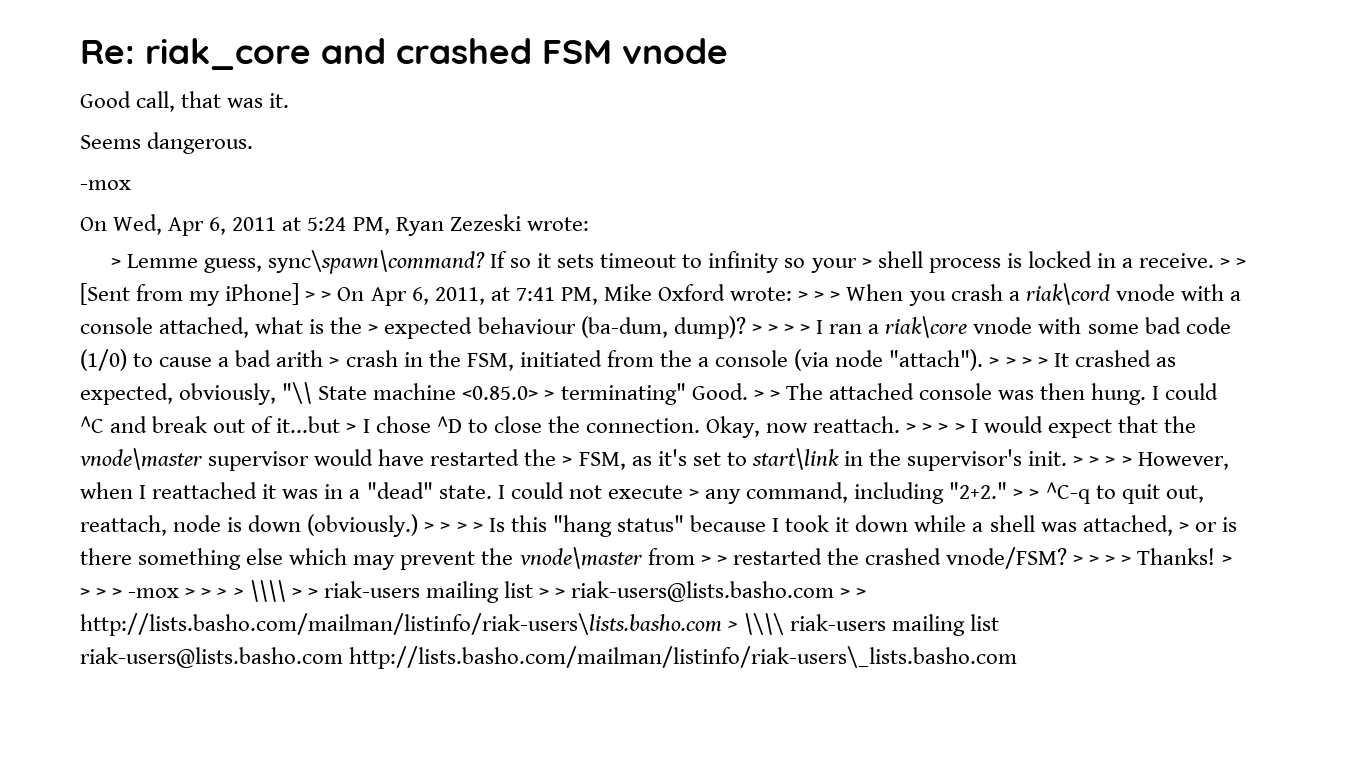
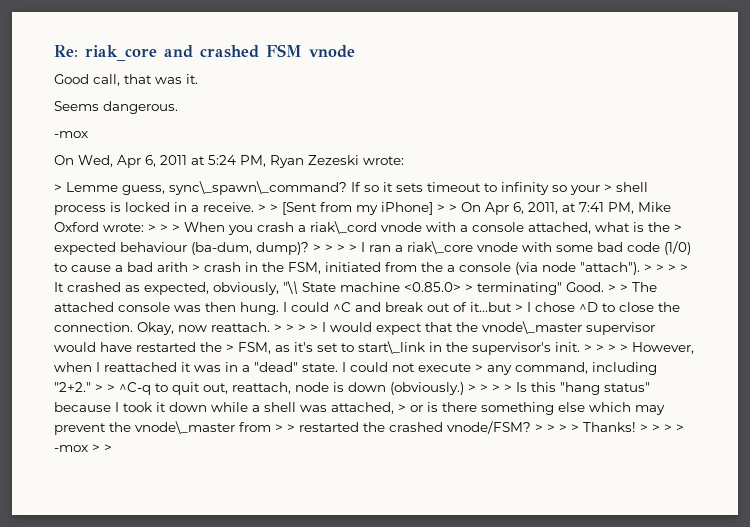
- > Lemme guess, sync\spawn\command?
+ > Lemme guess, sync\_spawn\_command?
- > > [Sent from my iPhone] > > On Apr 6, 2011, at 7:41 PM, Mike Oxford wrote: > > > When you crash a riak\cord vnode with a console attached, what is the > expected behaviour (ba-dum, dump)?
+ > > [Sent from my iPhone] > > On Apr 6, 2011, at 7:41 PM, Mike Oxford wrote: > > > When you crash a riak\_cord vnode with a console attached, what is the > expected behaviour (ba-dum, dump)?
- > > > > I ran a riak\core vnode with some bad code (1/0) to cause a bad arith > crash in the FSM, initiated from the a console (via node "attach").
+ > > > > I ran a riak\_core vnode with some bad code (1/0) to cause a bad arith > crash in the FSM, initiated from the a console (via node "attach").
- > > > > I would expect that the vnode\master supervisor would have restarted the > FSM, as it's set to start\link in the supervisor's init.
+ > > > > I would expect that the vnode\_master supervisor would have restarted the > FSM, as it's set to start\_link in the supervisor's init.
- > > > > Is this "hang status" because I took it down while a shell was attached, > or is there something else which may prevent the vnode\master from > > restarted the crashed vnode/FSM?
+ > > > > Is this "hang status" because I took it down while a shell was attached, > or is there something else which may prevent the vnode\_master from > > restarted the crashed vnode/FSM?
- > > > > -mox > > > > \\\\ > > riak-users mailing list > > riak-users@lists.basho.com > > http://lists.basho.com/mailman/listinfo/riak-users\lists.basho.com > \\\\ riak-users mailing list riak-users@lists.basho.com http://lists.basho.com/mailman/listinfo/riak-users\_lists.basho.com
+ > > > > -mox > >

